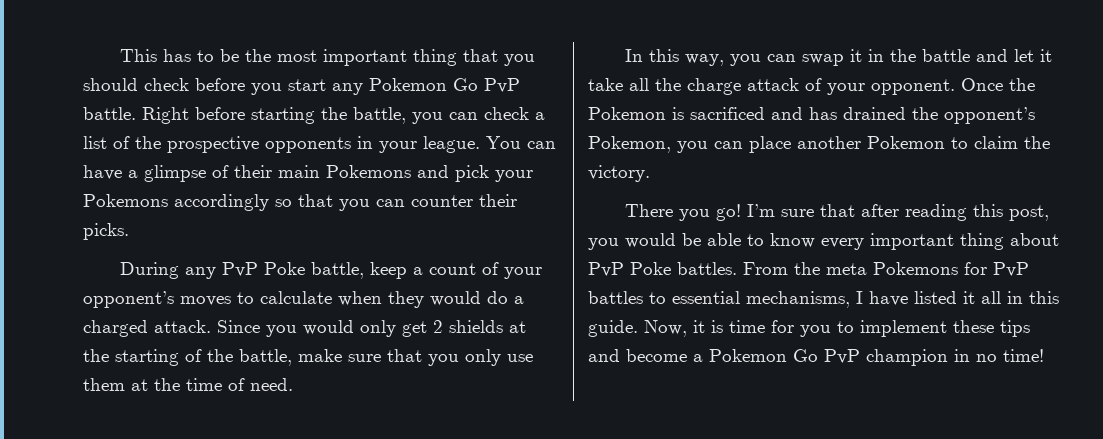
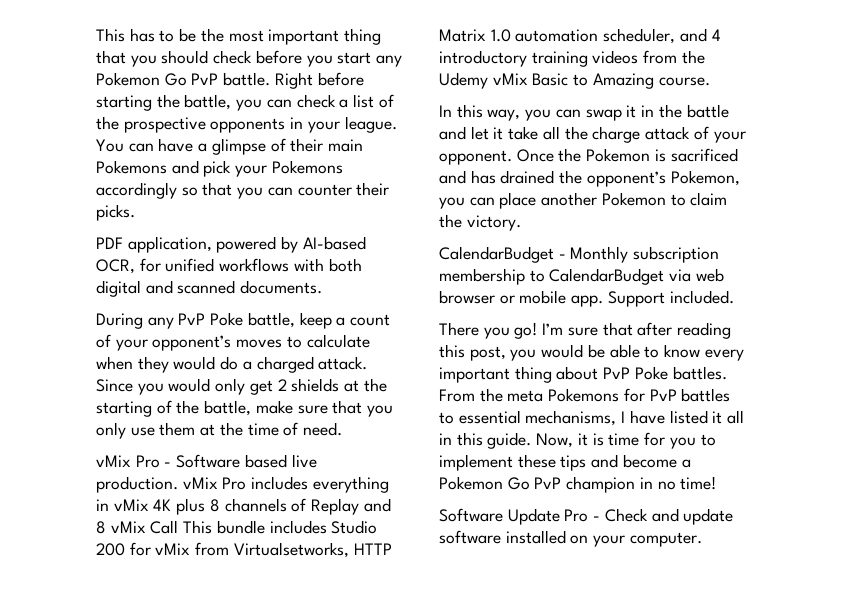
+ PDF application, powered by AI-based OCR, for unified workflows with both digital and scanned documents.
+ vMix Pro - Software based live production. vMix Pro includes everything in vMix 4K plus 8 channels of Replay and 8 vMix Call This bundle includes Studio 200 for vMix from Virtualsetworks, HTTP Matrix 1.0 automation scheduler, and 4 introductory training videos from the Udemy vMix Basic to Amazing course.
+ CalendarBudget - Monthly subscription membership to CalendarBudget via web browser or mobile app. Support included.
+ Software Update Pro - Check and update software installed on your computer.

